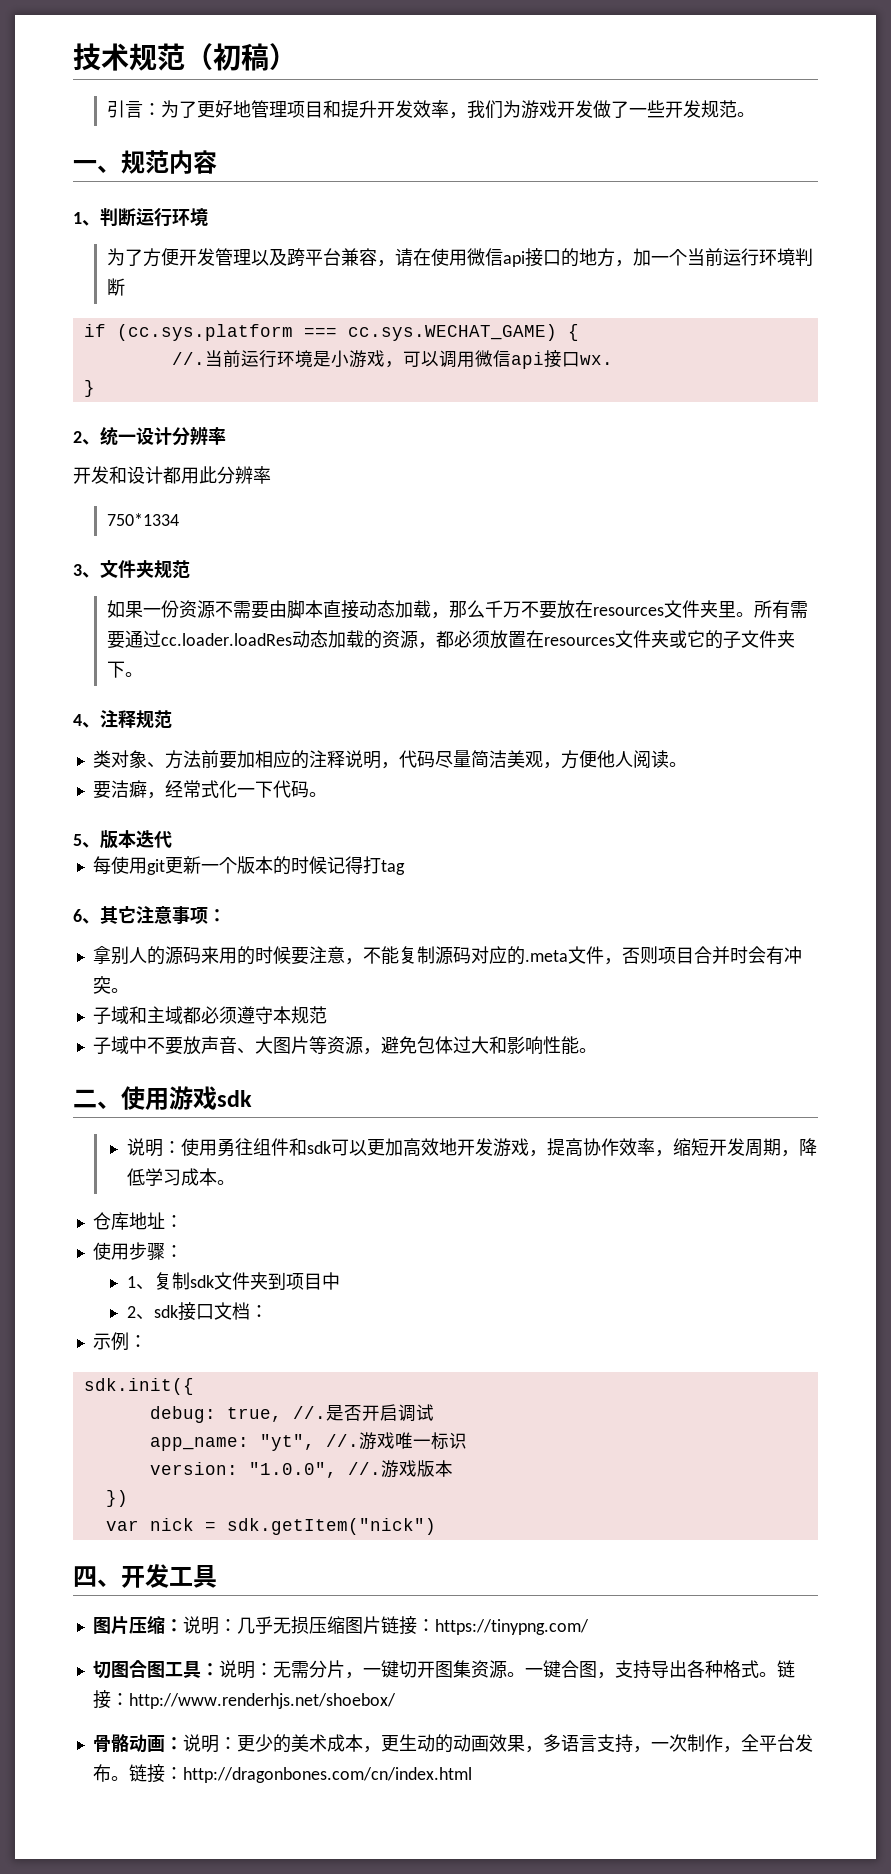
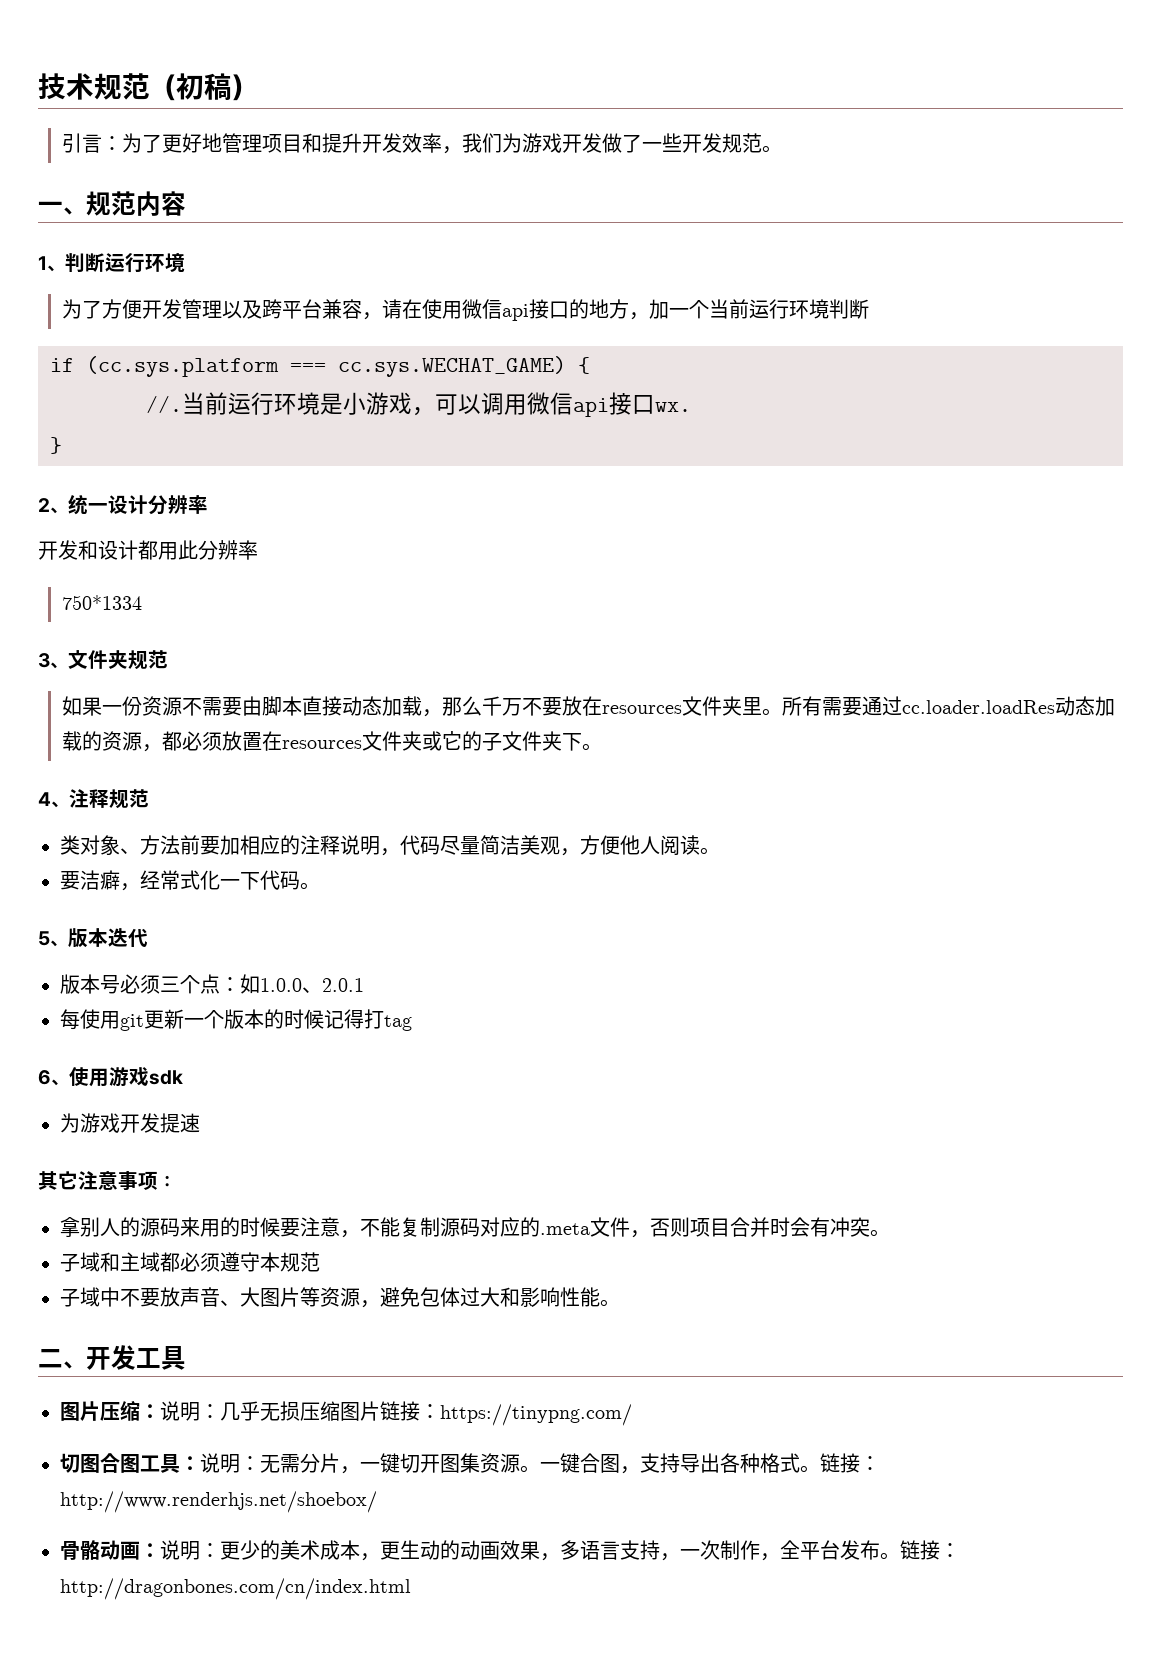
+ 版本号必须三个点：如1.0.0、2.0.1
- 6、其它注意事项：
+ 6、使用游戏sdk
+ 为游戏开发提速
+ 其它注意事项：
- 二、使用游戏sdk
- 说明：使用勇往组件和sdk可以更加高效地开发游戏，提高协作效率，缩短开发周期，降低学习成本。
- 仓库地址：
- 使用步骤：
- 1、复制sdk文件夹到项目中
- 2、sdk接口文档：
- 示例：
- sdk.init({
- debug: true, //.是否开启调试
- app_name: "yt", //.游戏唯一标识
- version: "1.0.0", //.游戏版本
- })
- var nick = sdk.getItem("nick")
- 四、开发工具
+ 二、开发工具

